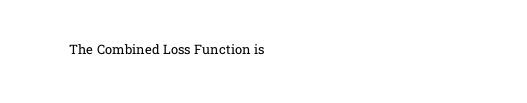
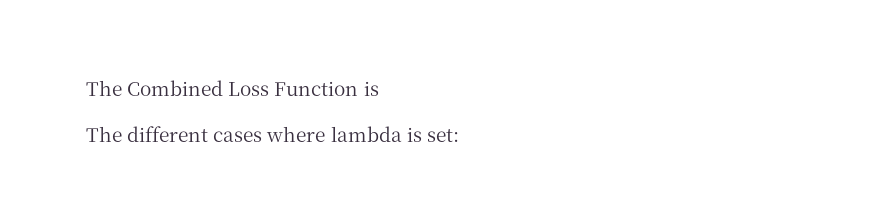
+ The different cases where lambda is set:

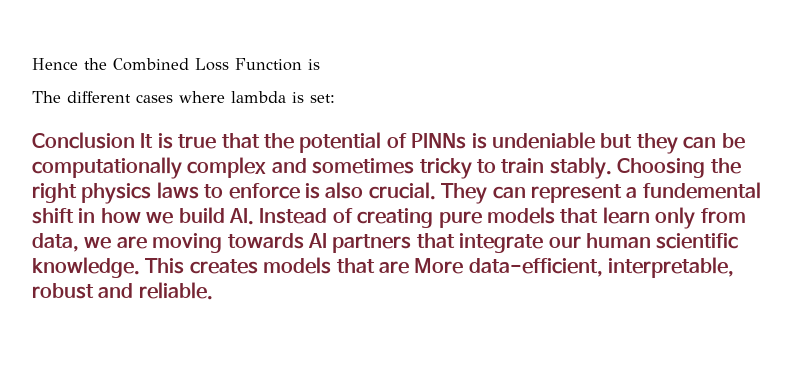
- The Combined Loss Function is
+ Hence the Combined Loss Function is
+ Conclusion It is true that the potential of PINNs is undeniable but they can be computationally complex and sometimes tricky to train stably. Choosing the right physics laws to enforce is also crucial. They can represent a fundemental shift in how we build AI. Instead of creating pure models that learn only from data, we are moving towards AI partners that integrate our human scientific knowledge. This creates models that are More data-efficient, interpretable, robust and reliable.

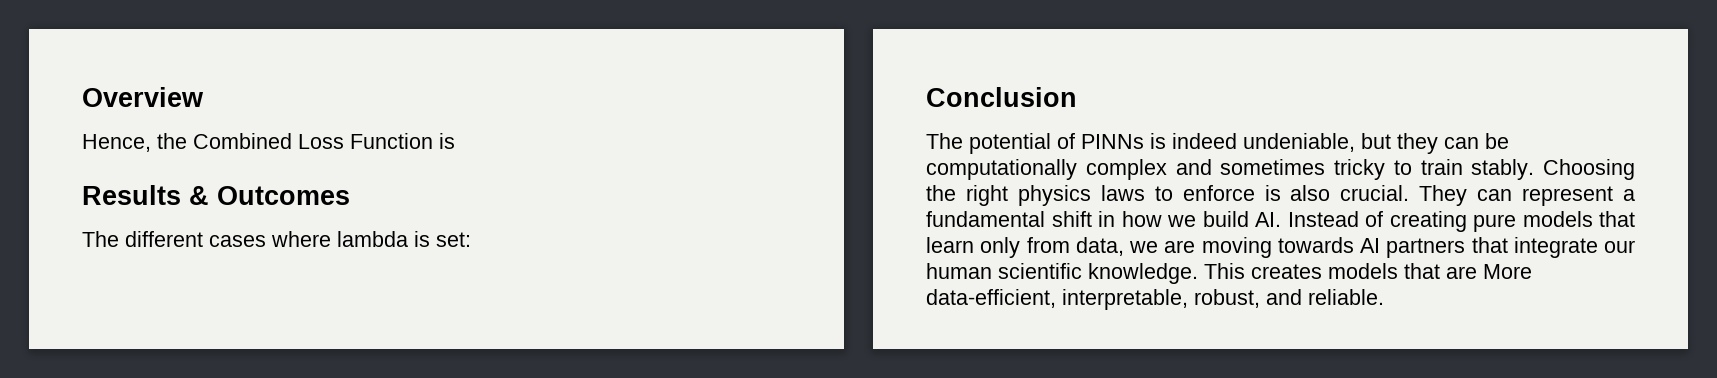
- Hence the Combined Loss Function is
+ Overview
+ Hence, the Combined Loss Function is
+ Results & Outcomes
- Conclusion It is true that the potential of PINNs is undeniable but they can be computationally complex and sometimes tricky to train stably.
+ Conclusion
+ The potential of PINNs is indeed undeniable, but they can be computationally complex and sometimes tricky to train stably.
- They can represent a fundemental shift in how we build AI. Instead of creating pure models that learn only from data, we are moving towards AI partners that integrate our human scientific knowledge.
+ They can represent a fundamental shift in how we build AI. Instead of creating pure models that learn only from data, we are moving towards AI partners that integrate our human scientific knowledge.
- This creates models that are More data-efficient, interpretable, robust and reliable.
+ This creates models that are More data-efficient, interpretable, robust, and reliable.

